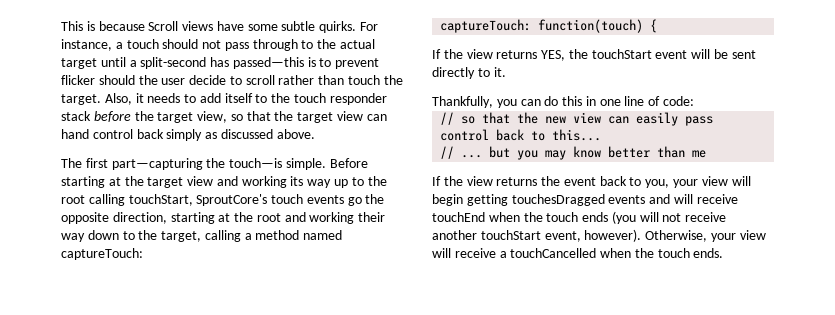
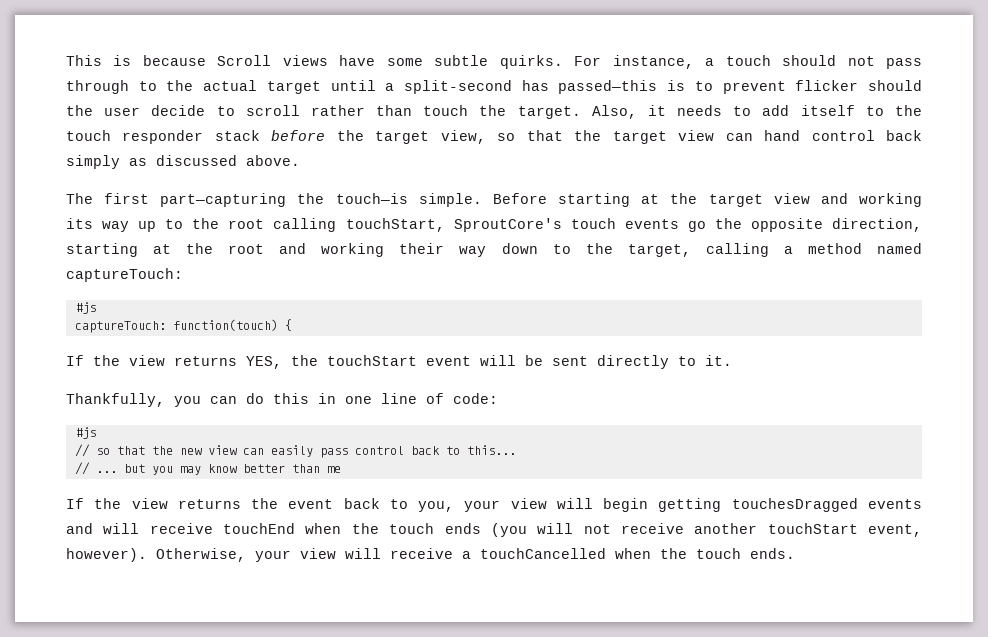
  Before starting at the target view and working its way up to the root calling touchStart, SproutCore's touch events go the opposite direction, starting at the root and working their way down to the target, calling a method named captureTouch:
+ #js
  Thankfully, you can do this in one line of code:
+ #js

